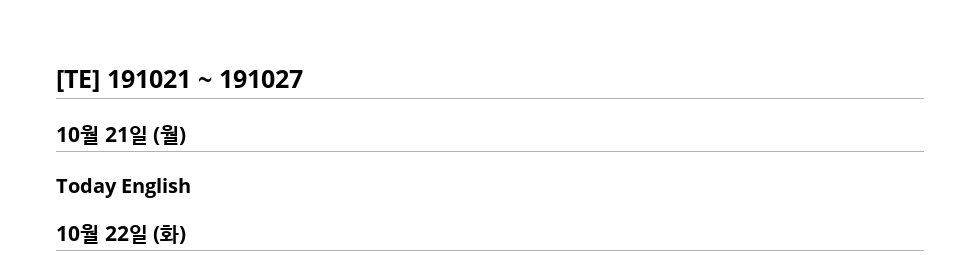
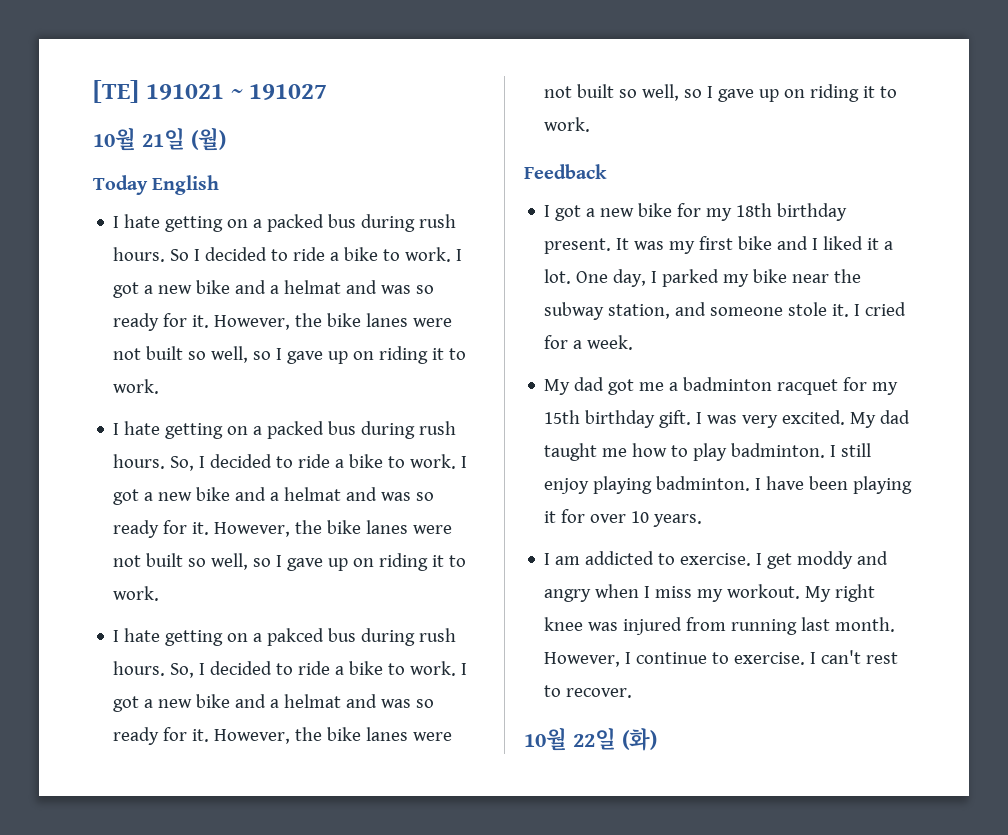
+ I hate getting on a packed bus during rush hours. So I decided to ride a bike to work. I got a new bike and a helmat and was so ready for it. However, the bike lanes were not built so well, so I gave up on riding it to work.
+ I hate getting on a packed bus during rush hours. So, I decided to ride a bike to work. I got a new bike and a helmat and was so ready for it. However, the bike lanes were not built so well, so I gave up on riding it to work.
+ I hate getting on a pakced bus during rush hours. So, I decided to ride a bike to work. I got a new bike and a helmat and was so ready for it. However, the bike lanes were not built so well, so I gave up on riding it to work.
+ Feedback
+ I got a new bike for my 18th birthday present. It was my first bike and I liked it a lot. One day, I parked my bike near the subway station, and someone stole it. I cried for a week.
+ My dad got me a badminton racquet for my 15th birthday gift. I was very excited. My dad taught me how to play badminton. I still enjoy playing badminton. I have been playing it for over 10 years.
+ I am addicted to exercise. I get moddy and angry when I miss my workout. My right knee was injured from running last month. However, I continue to exercise. I can't rest to recover.

